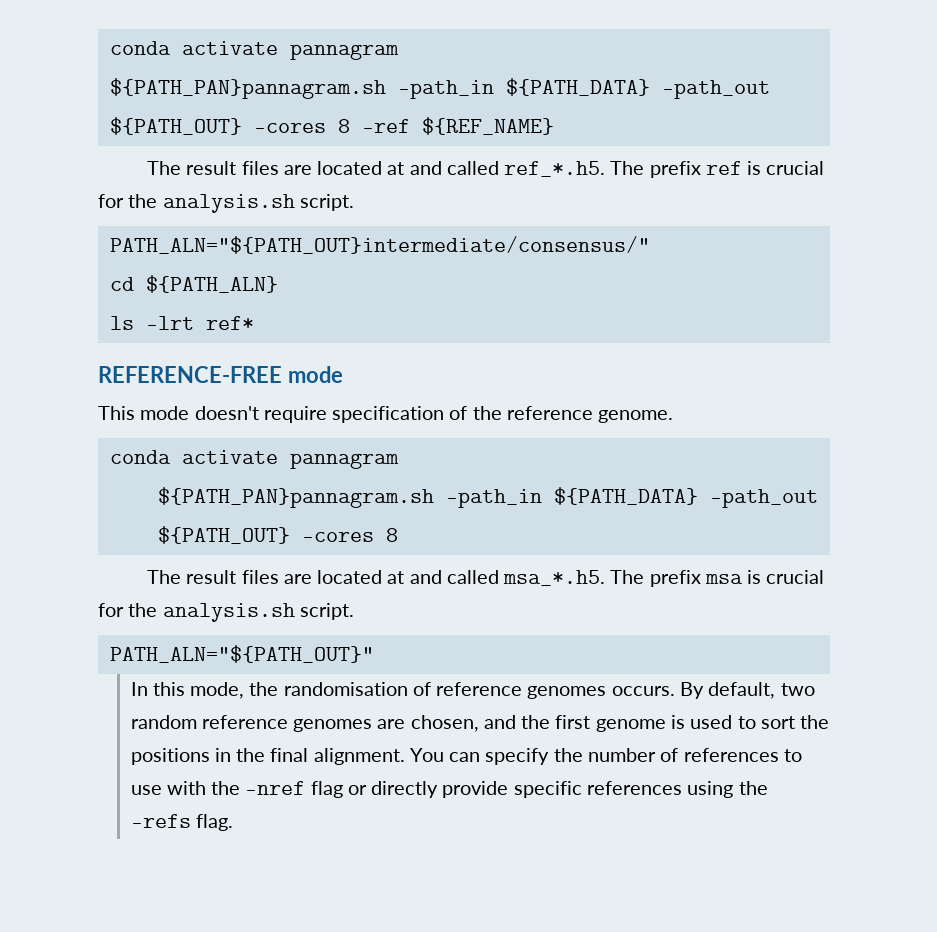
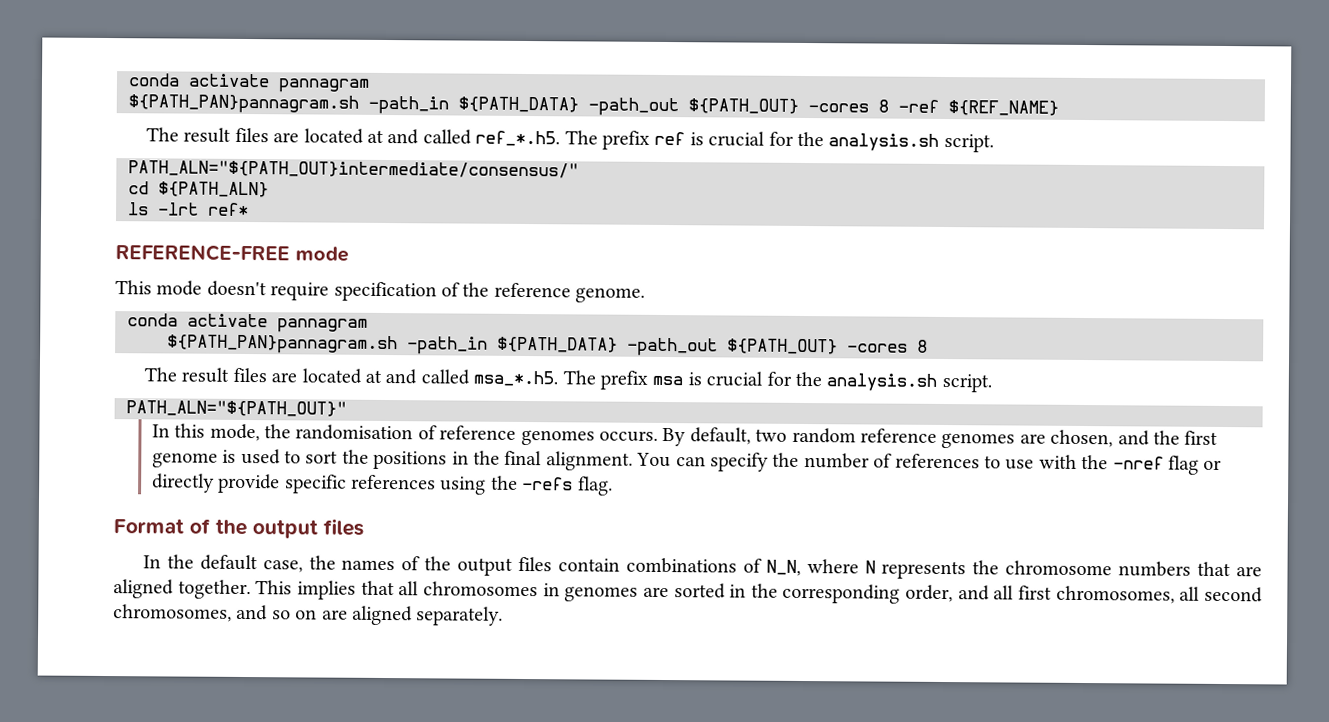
+ Format of the output files
+ In the default case, the names of the output files contain combinations of N_N, where N represents the chromosome numbers that are aligned together. This implies that all chromosomes in genomes are sorted in the corresponding order, and all first chromosomes, all second chromosomes, and so on are aligned separately.

